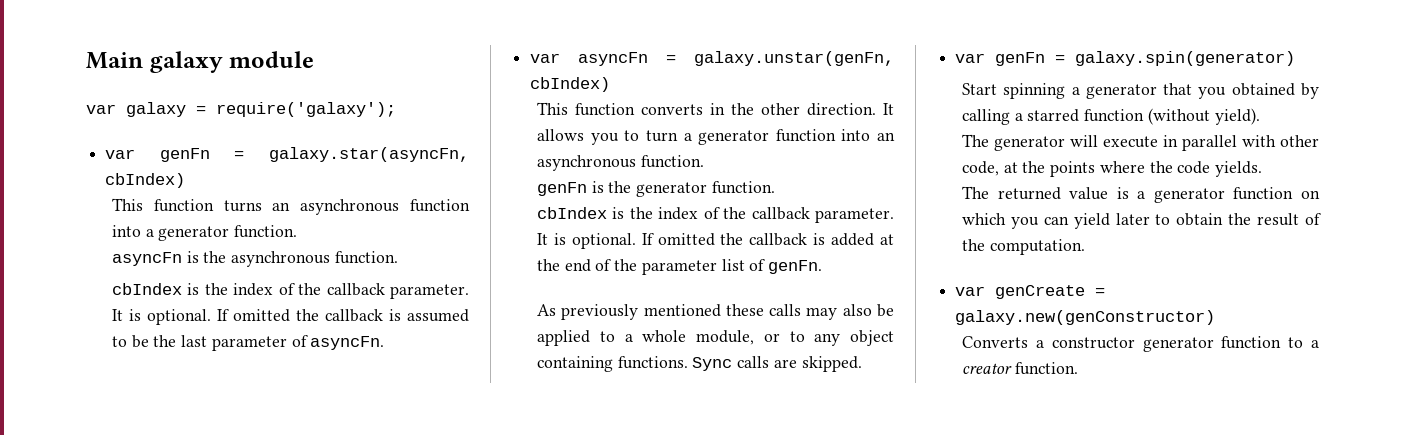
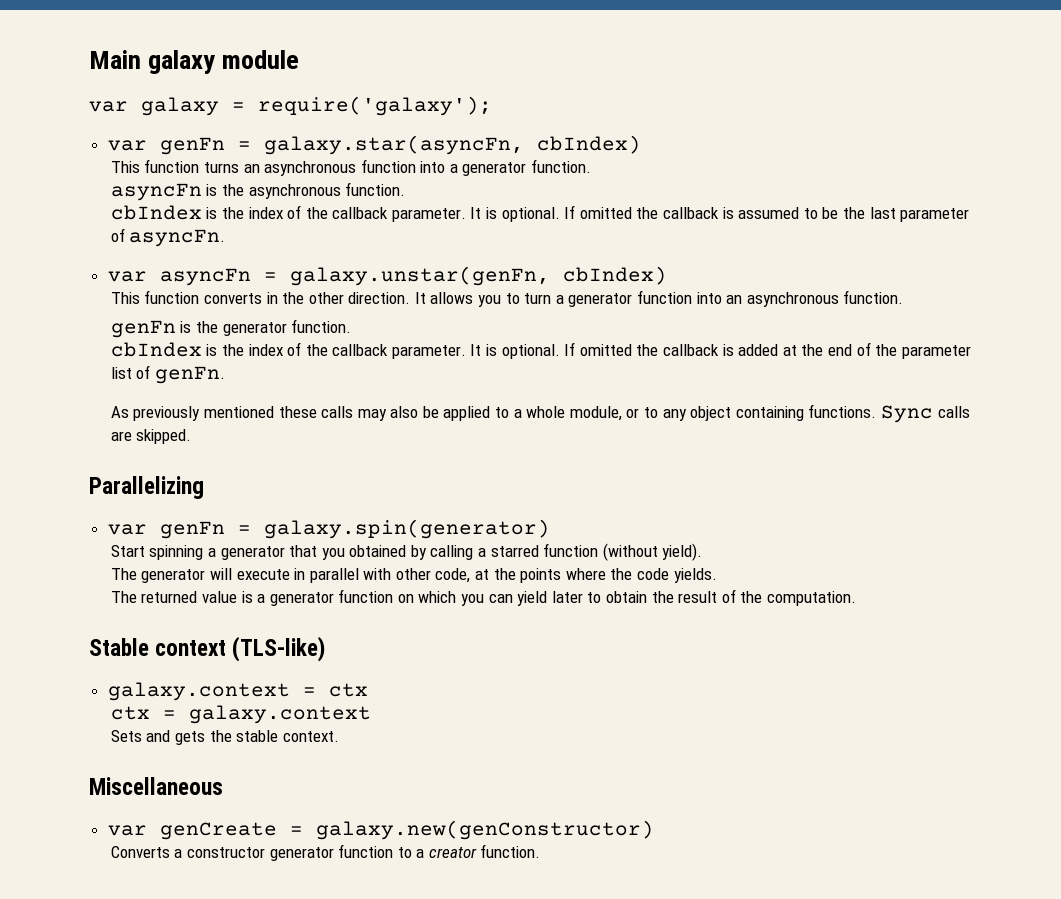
+ Parallelizing
+ Stable context (TLS-like)
+ galaxy.context = ctx
+ ctx = galaxy.context
+ Sets and gets the stable context.
+ Miscellaneous

